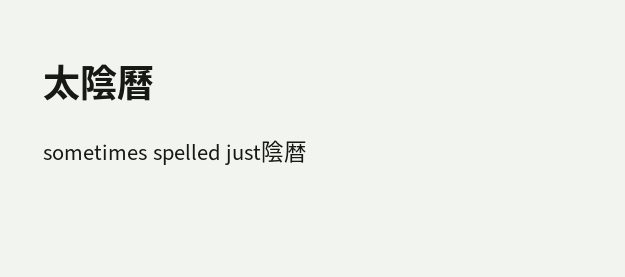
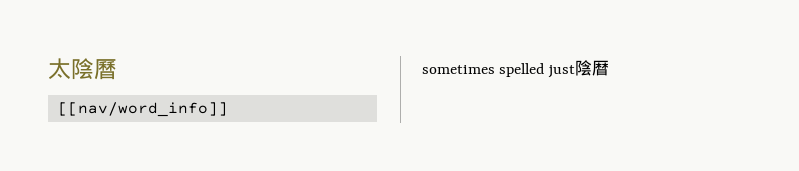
+ [[nav/word_info]]

